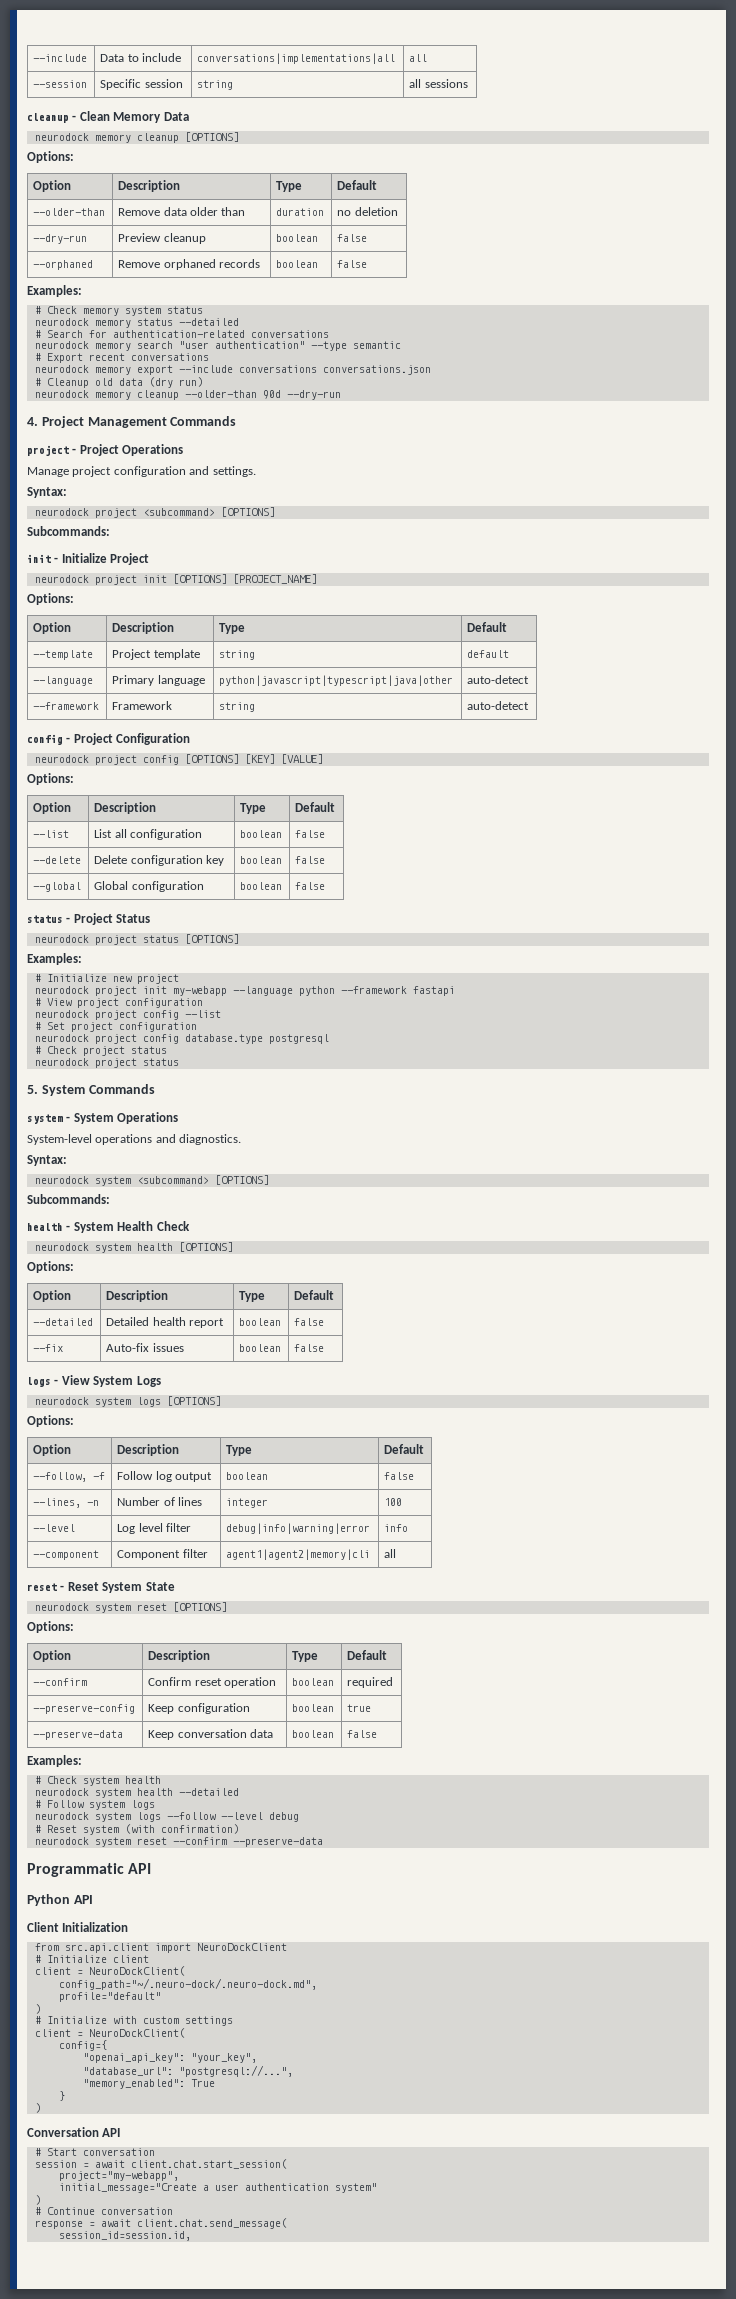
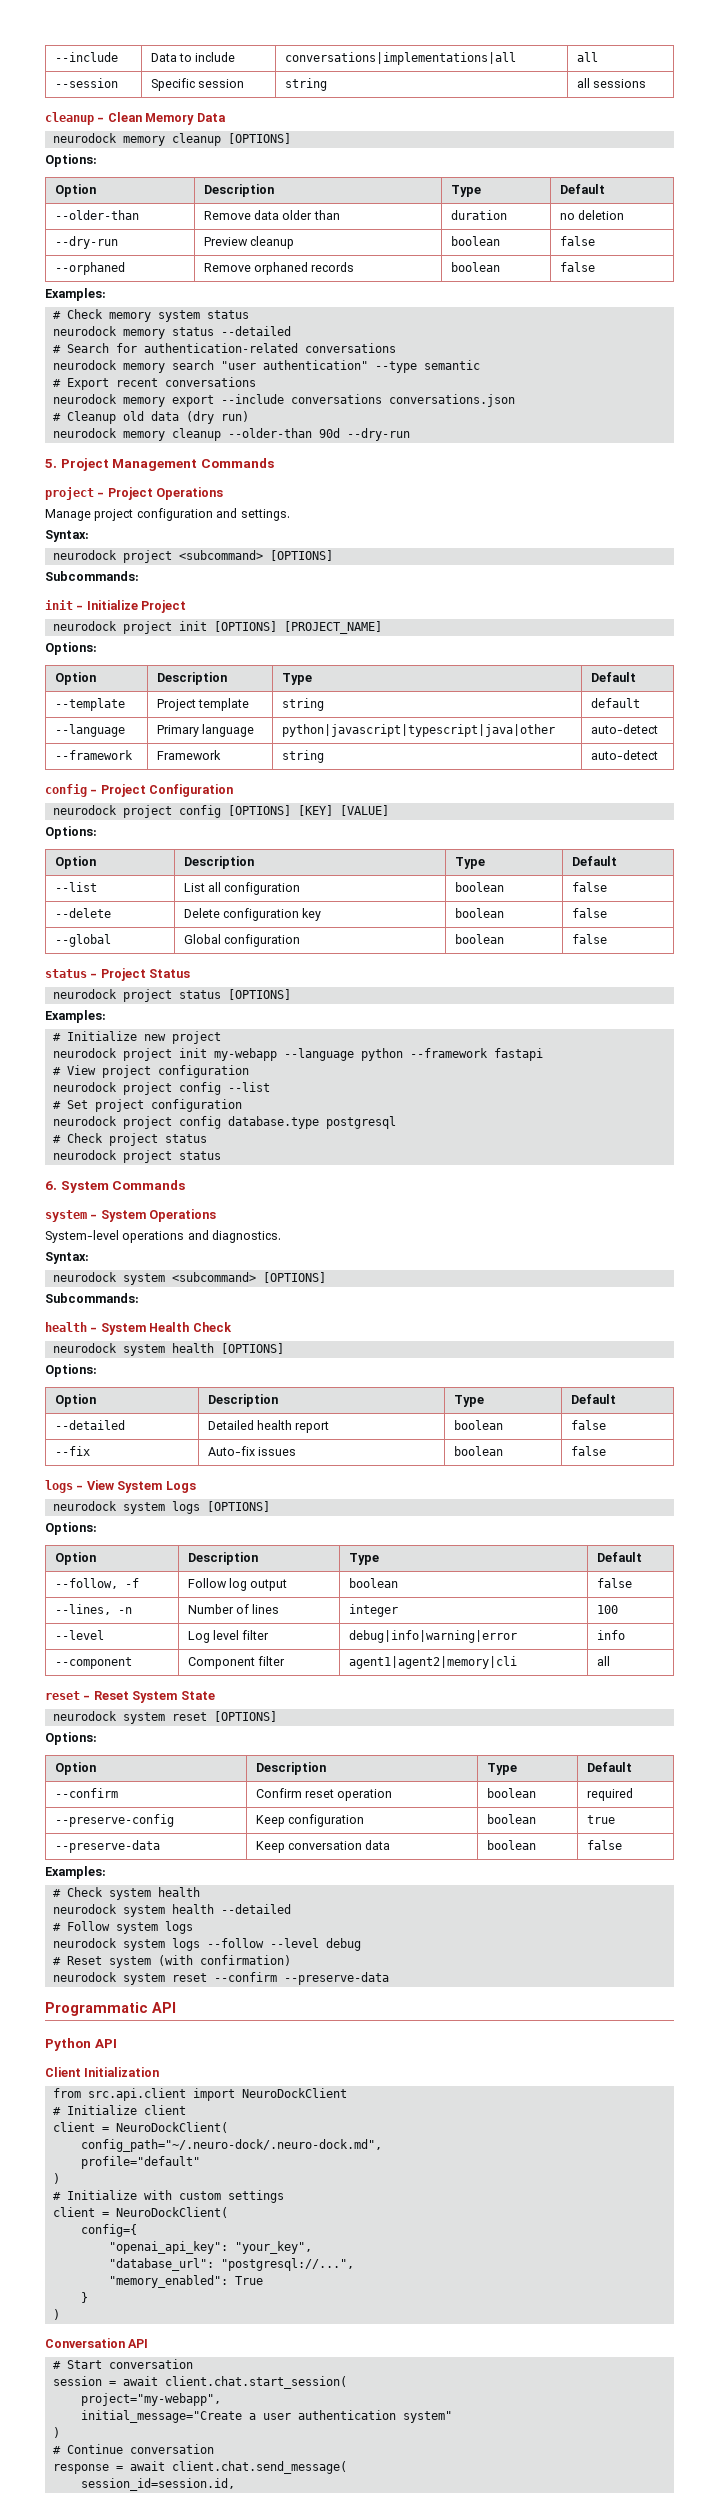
- 4. Project Management Commands
+ 5. Project Management Commands
- 5. System Commands
+ 6. System Commands

